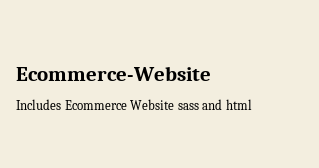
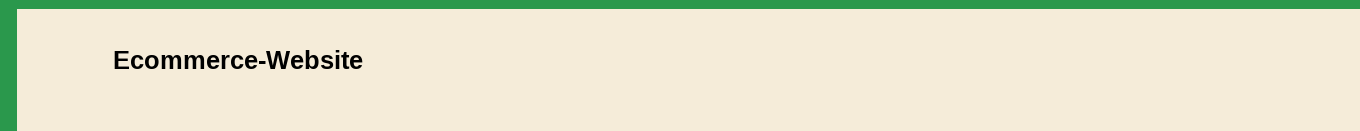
- Includes Ecommerce Website sass and html

